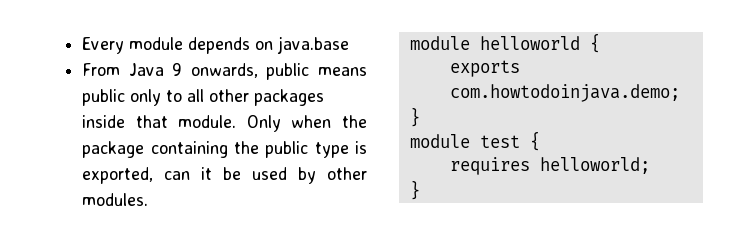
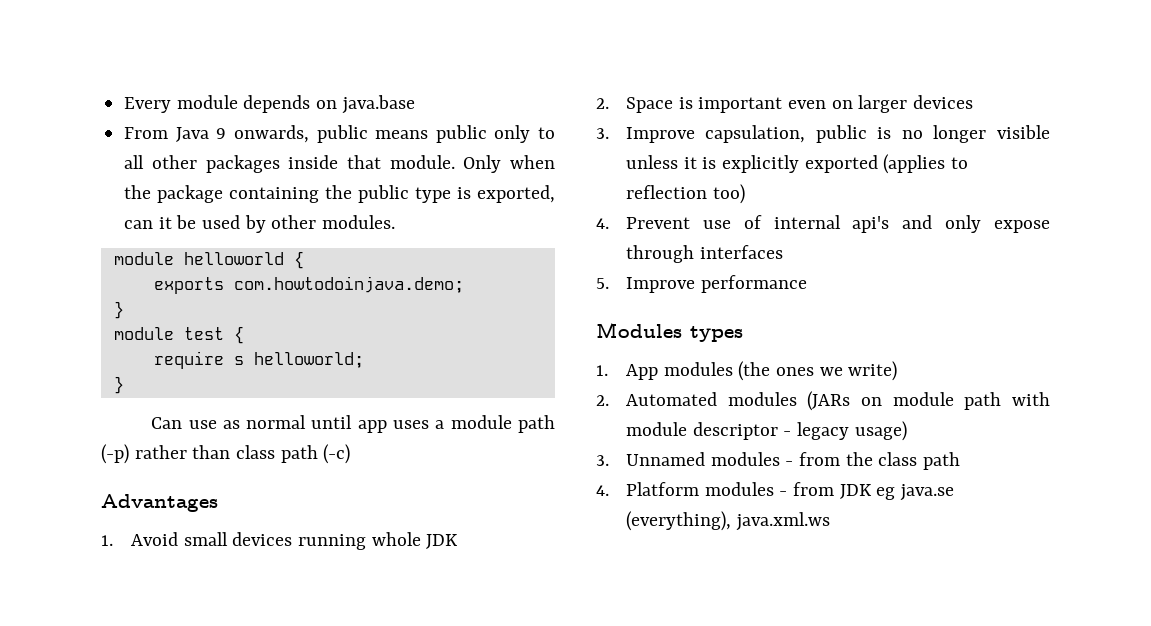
- requires helloworld;
+ require s helloworld;
+ Can use as normal until app uses a module path (-p) rather than class path (-c)
+ Advantages
+ 1. Avoid small devices running whole JDK
+ 2. Space is important even on larger devices
+ 3. Improve capsulation, public is no longer visible unless it is explicitly exported (applies to reflection too)
+ 4. Prevent use of internal api's and only expose through interfaces
+ 5. Improve performance
+ Modules types
+ 1. App modules (the ones we write)
+ 2. Automated modules (JARs on module path with module descriptor - legacy usage)
+ 3. Unnamed modules - from the class path
+ 4. Platform modules - from JDK eg java.se (everything), java.xml.ws

